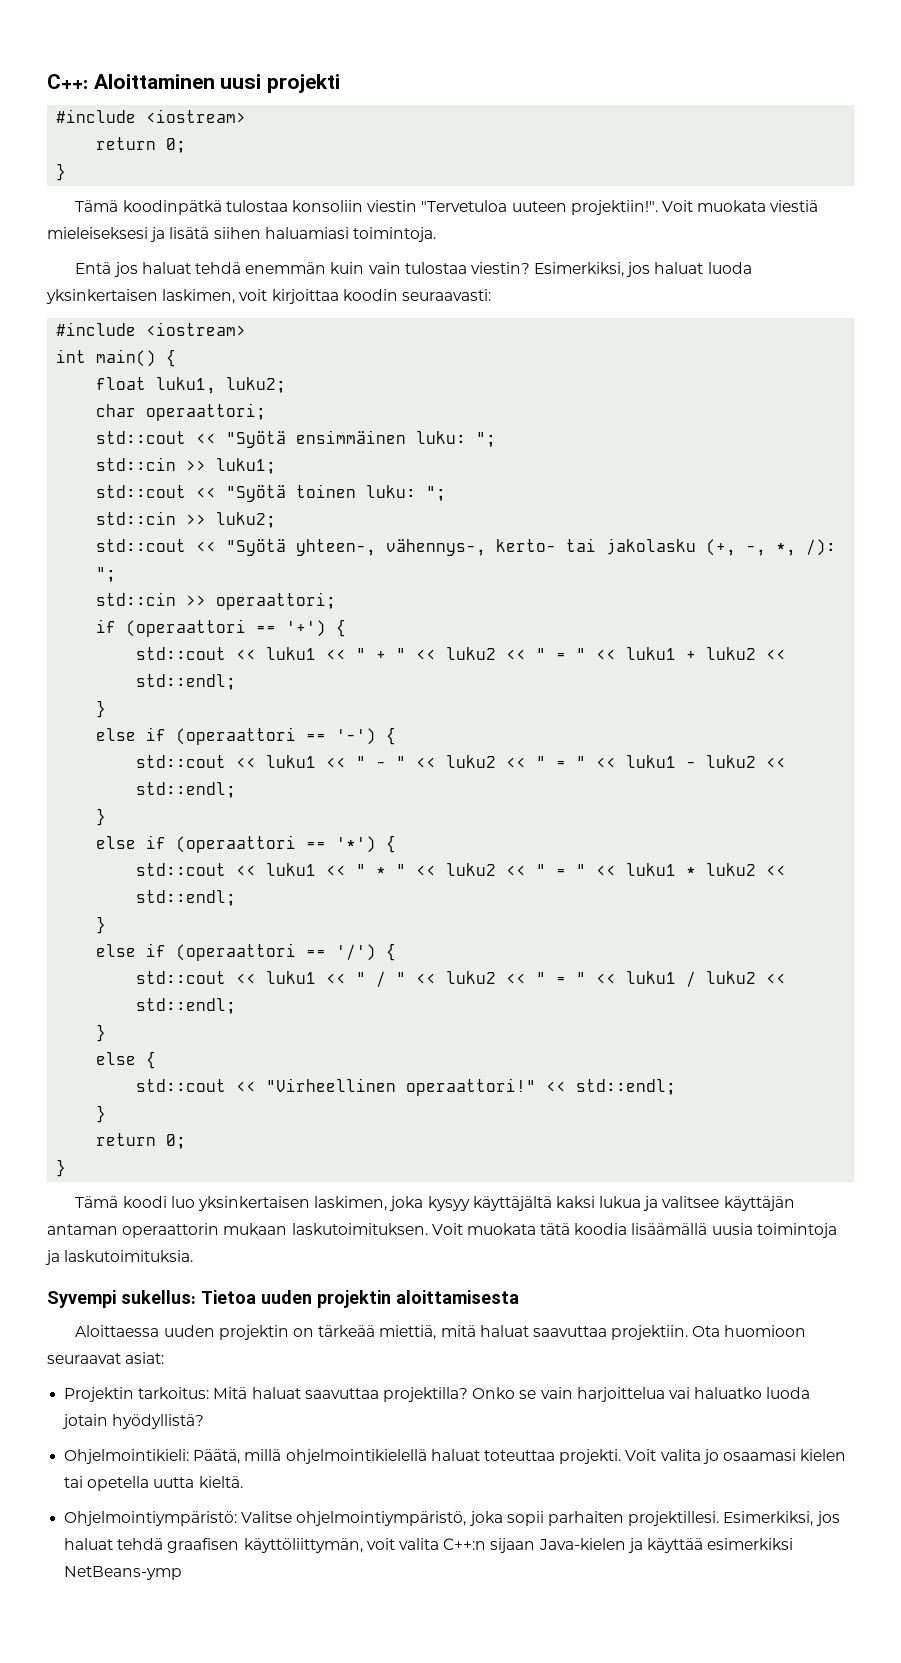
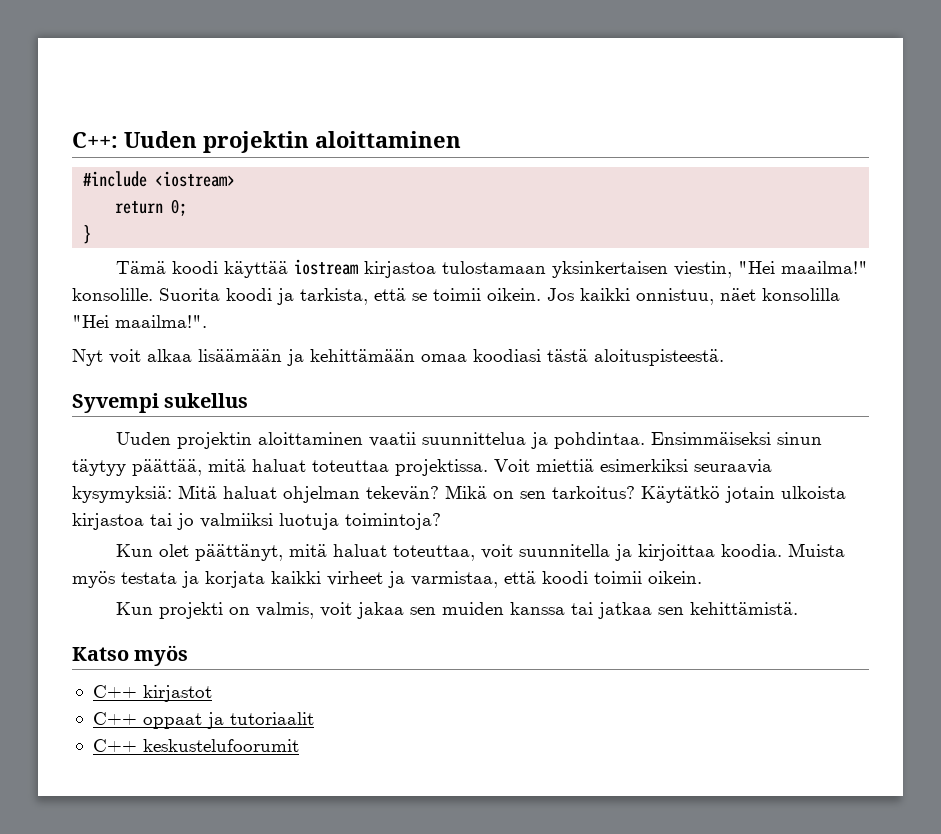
- C++: Aloittaminen uusi projekti
+ C++: Uuden projektin aloittaminen
- Tämä koodinpätkä tulostaa konsoliin viestin "Tervetuloa uuteen projektiin!". Voit muokata viestiä mieleiseksesi ja lisätä siihen haluamiasi toimintoja.
- Entä jos haluat tehdä enemmän kuin vain tulostaa viestin? Esimerkiksi, jos haluat luoda yksinkertaisen laskimen, voit kirjoittaa koodin seuraavasti:
- #include <iostream>
- int main() {
- float luku1, luku2;
- char operaattori;
- std::cout << "Syötä ensimmäinen luku: ";
- std::cin >> luku1;
- std::cout << "Syötä toinen luku: ";
- std::cin >> luku2;
- std::cout << "Syötä yhteen-, vähennys-, kerto- tai jakolasku (+, -, *, /): ";
- std::cin >> operaattori;
- if (operaattori == '+') {
- std::cout << luku1 << " + " << luku2 << " = " << luku1 + luku2 << std::endl;
- }
- else if (operaattori == '-') {
- std::cout << luku1 << " - " << luku2 << " = " << luku1 - luku2 << std::endl;
- }
- else if (operaattori == '*') {
- std::cout << luku1 << " * " << luku2 << " = " << luku1 * luku2 << std::endl;
- }
- else if (operaattori == '/') {
- std::cout << luku1 << " / " << luku2 << " = " << luku1 / luku2 << std::endl;
- }
- else {
- std::cout << "Virheellinen operaattori!" << std::endl;
- }
- return 0;
- }
- Tämä koodi luo yksinkertaisen laskimen, joka kysyy käyttäjältä kaksi lukua ja valitsee käyttäjän antaman operaattorin mukaan laskutoimituksen. Voit muokata tätä koodia lisäämällä uusia toimintoja ja laskutoimituksia.
- Syvempi sukellus: Tietoa uuden projektin aloittamisesta
- Aloittaessa uuden projektin on tärkeää miettiä, mitä haluat saavuttaa projektiin. Ota huomioon seuraavat asiat:
- Projektin tarkoitus: Mitä haluat saavuttaa projektilla? Onko se vain harjoittelua vai haluatko luoda jotain hyödyllistä?
- Ohjelmointikieli: Päätä, millä ohjelmointikielellä haluat toteuttaa projekti. Voit valita jo osaamasi kielen tai opetella uutta kieltä.
- Ohjelmointiympäristö: Valitse ohjelmointiympäristö, joka sopii parhaiten projektillesi. Esimerkiksi, jos haluat tehdä graafisen käyttöliittymän, voit valita C++:n sijaan Java-kielen ja käyttää esimerkiksi NetBeans-ymp
+ Tämä koodi käyttää iostream kirjastoa tulostamaan yksinkertaisen viestin, "Hei maailma!" konsolille. Suorita koodi ja tarkista, että se toimii oikein. Jos kaikki onnistuu, näet konsolilla "Hei maailma!".
+ Nyt voit alkaa lisäämään ja kehittämään omaa koodiasi tästä aloituspisteestä.
+ Syvempi sukellus
+ Uuden projektin aloittaminen vaatii suunnittelua ja pohdintaa. Ensimmäiseksi sinun täytyy päättää, mitä haluat toteuttaa projektissa. Voit miettiä esimerkiksi seuraavia kysymyksiä: Mitä haluat ohjelman tekevän? Mikä on sen tarkoitus? Käytätkö jotain ulkoista kirjastoa tai jo valmiiksi luotuja toimintoja?
+ Kun olet päättänyt, mitä haluat toteuttaa, voit suunnitella ja kirjoittaa koodia. Muista myös testata ja korjata kaikki virheet ja varmistaa, että koodi toimii oikein.
+ Kun projekti on valmis, voit jakaa sen muiden kanssa tai jatkaa sen kehittämistä.
+ Katso myös
+ C++ kirjastot
+ C++ oppaat ja tutoriaalit
+ C++ keskustelufoorumit

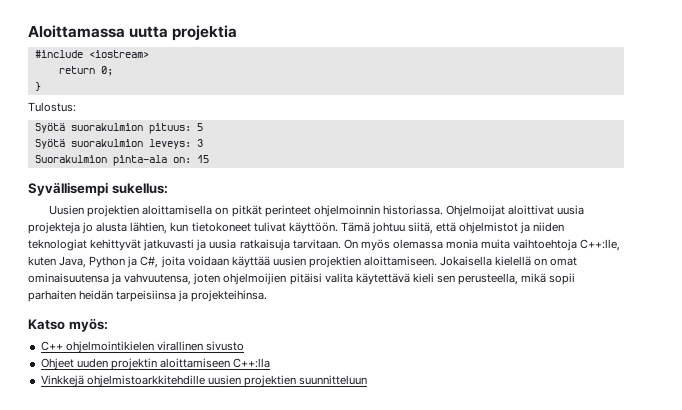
- C++: Uuden projektin aloittaminen
+ Aloittamassa uutta projektia
- Tämä koodi käyttää iostream kirjastoa tulostamaan yksinkertaisen viestin, "Hei maailma!" konsolille. Suorita koodi ja tarkista, että se toimii oikein. Jos kaikki onnistuu, näet konsolilla "Hei maailma!".
- Nyt voit alkaa lisäämään ja kehittämään omaa koodiasi tästä aloituspisteestä.
- Syvempi sukellus
- Uuden projektin aloittaminen vaatii suunnittelua ja pohdintaa. Ensimmäiseksi sinun täytyy päättää, mitä haluat toteuttaa projektissa. Voit miettiä esimerkiksi seuraavia kysymyksiä: Mitä haluat ohjelman tekevän? Mikä on sen tarkoitus? Käytätkö jotain ulkoista kirjastoa tai jo valmiiksi luotuja toimintoja?
- Kun olet päättänyt, mitä haluat toteuttaa, voit suunnitella ja kirjoittaa koodia. Muista myös testata ja korjata kaikki virheet ja varmistaa, että koodi toimii oikein.
- Kun projekti on valmis, voit jakaa sen muiden kanssa tai jatkaa sen kehittämistä.
+ Tulostus:
+ Syötä suorakulmion pituus: 5
+ Syötä suorakulmion leveys: 3
+ Suorakulmion pinta-ala on: 15
+ Syvällisempi sukellus:
+ Uusien projektien aloittamisella on pitkät perinteet ohjelmoinnin historiassa. Ohjelmoijat aloittivat uusia projekteja jo alusta lähtien, kun tietokoneet tulivat käyttöön. Tämä johtuu siitä, että ohjelmistot ja niiden teknologiat kehittyvät jatkuvasti ja uusia ratkaisuja tarvitaan. On myös olemassa monia muita vaihtoehtoja C++:lle, kuten Java, Python ja C#, joita voidaan käyttää uusien projektien aloittamiseen. Jokaisella kielellä on omat ominaisuutensa ja vahvuutensa, joten ohjelmoijien pitäisi valita käytettävä kieli sen perusteella, mikä sopii parhaiten heidän tarpeisiinsa ja projekteihinsa.
- Katso myös
- C++ kirjastot
- C++ oppaat ja tutoriaalit
- C++ keskustelufoorumit
+ Katso myös:
+ C++ ohjelmointikielen virallinen sivusto
+ Ohjeet uuden projektin aloittamiseen C++:lla
+ Vinkkejä ohjelmistoarkkitehdille uusien projektien suunnitteluun

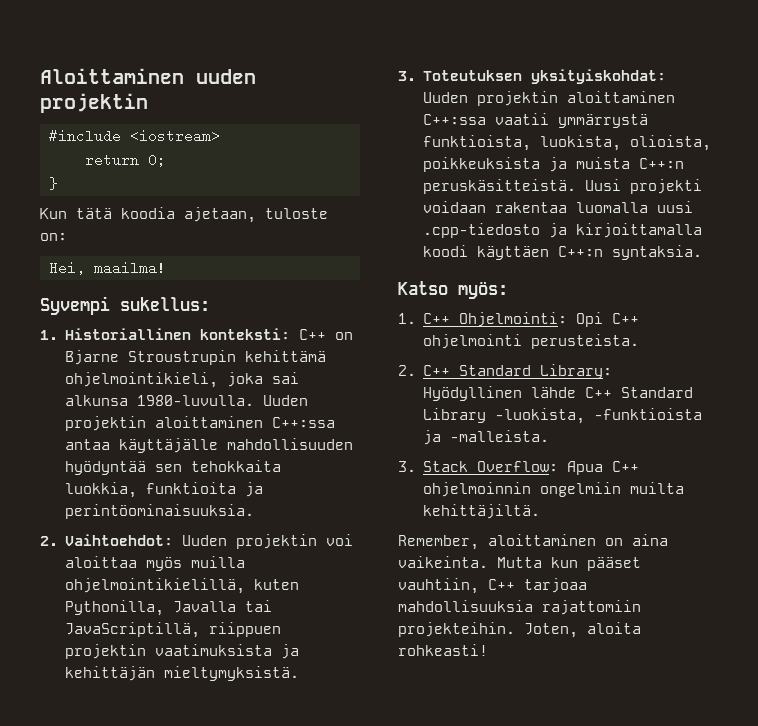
- Aloittamassa uutta projektia
+ Aloittaminen uuden projektin
- Tulostus:
- Syötä suorakulmion pituus: 5
- Syötä suorakulmion leveys: 3
- Suorakulmion pinta-ala on: 15
- Syvällisempi sukellus:
- Uusien projektien aloittamisella on pitkät perinteet ohjelmoinnin historiassa. Ohjelmoijat aloittivat uusia projekteja jo alusta lähtien, kun tietokoneet tulivat käyttöön. Tämä johtuu siitä, että ohjelmistot ja niiden teknologiat kehittyvät jatkuvasti ja uusia ratkaisuja tarvitaan. On myös olemassa monia muita vaihtoehtoja C++:lle, kuten Java, Python ja C#, joita voidaan käyttää uusien projektien aloittamiseen. Jokaisella kielellä on omat ominaisuutensa ja vahvuutensa, joten ohjelmoijien pitäisi valita käytettävä kieli sen perusteella, mikä sopii parhaiten heidän tarpeisiinsa ja projekteihinsa.
+ Kun tätä koodia ajetaan, tuloste on:
+ Hei, maailma!
+ Syvempi sukellus:
+ 1. Historiallinen konteksti: C++ on Bjarne Stroustrupin kehittämä ohjelmointikieli, joka sai alkunsa 1980-luvulla. Uuden projektin aloittaminen C++:ssa antaa käyttäjälle mahdollisuuden hyödyntää sen tehokkaita luokkia, funktioita ja perintöominaisuuksia.
+ 2. Vaihtoehdot: Uuden projektin voi aloittaa myös muilla ohjelmointikielillä, kuten Pythonilla, Javalla tai JavaScriptillä, riippuen projektin vaatimuksista ja kehittäjän mieltymyksistä.
+ 3. Toteutuksen yksityiskohdat: Uuden projektin aloittaminen C++:ssa vaatii ymmärrystä funktioista, luokista, olioista, poikkeuksista ja muista C++:n peruskäsitteistä. Uusi projekti voidaan rakentaa luomalla uusi .cpp-tiedosto ja kirjoittamalla koodi käyttäen C++:n syntaksia.
  Katso myös:
- C++ ohjelmointikielen virallinen sivusto
- Ohjeet uuden projektin aloittamiseen C++:lla
- Vinkkejä ohjelmistoarkkitehdille uusien projektien suunnitteluun
+ 1. C++ Ohjelmointi: Opi C++ ohjelmointi perusteista.
+ 2. C++ Standard Library: Hyödyllinen lähde C++ Standard Library -luokista, -funktioista ja -malleista.
+ 3. Stack Overflow: Apua C++ ohjelmoinnin ongelmiin muilta kehittäjiltä.
+ Remember, aloittaminen on aina vaikeinta. Mutta kun pääset vauhtiin, C++ tarjoaa mahdollisuuksia rajattomiin projekteihin. Joten, aloita rohkeasti!

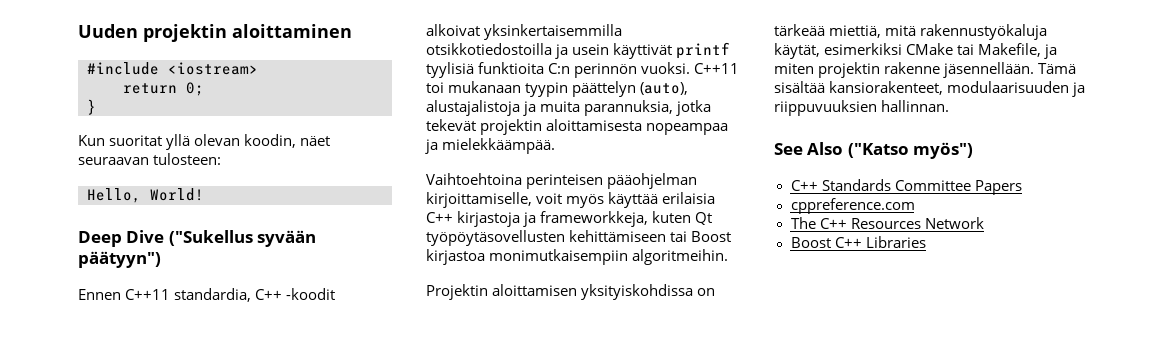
- Aloittaminen uuden projektin
+ Uuden projektin aloittaminen
- Kun tätä koodia ajetaan, tuloste on:
- Hei, maailma!
- Syvempi sukellus:
- 1. Historiallinen konteksti: C++ on Bjarne Stroustrupin kehittämä ohjelmointikieli, joka sai alkunsa 1980-luvulla. Uuden projektin aloittaminen C++:ssa antaa käyttäjälle mahdollisuuden hyödyntää sen tehokkaita luokkia, funktioita ja perintöominaisuuksia.
- 2. Vaihtoehdot: Uuden projektin voi aloittaa myös muilla ohjelmointikielillä, kuten Pythonilla, Javalla tai JavaScriptillä, riippuen projektin vaatimuksista ja kehittäjän mieltymyksistä.
- 3. Toteutuksen yksityiskohdat: Uuden projektin aloittaminen C++:ssa vaatii ymmärrystä funktioista, luokista, olioista, poikkeuksista ja muista C++:n peruskäsitteistä. Uusi projekti voidaan rakentaa luomalla uusi .cpp-tiedosto ja kirjoittamalla koodi käyttäen C++:n syntaksia.
- Katso myös:
- 1. C++ Ohjelmointi: Opi C++ ohjelmointi perusteista.
- 2. C++ Standard Library: Hyödyllinen lähde C++ Standard Library -luokista, -funktioista ja -malleista.
- 3. Stack Overflow: Apua C++ ohjelmoinnin ongelmiin muilta kehittäjiltä.
- Remember, aloittaminen on aina vaikeinta. Mutta kun pääset vauhtiin, C++ tarjoaa mahdollisuuksia rajattomiin projekteihin. Joten, aloita rohkeasti!
+ Kun suoritat yllä olevan koodin, näet seuraavan tulosteen:
+ Hello, World!
+ Deep Dive ("Sukellus syvään päätyyn")
+ Ennen C++11 standardia, C++ -koodit alkoivat yksinkertaisemmilla otsikkotiedostoilla ja usein käyttivät printf tyylisiä funktioita C:n perinnön vuoksi. C++11 toi mukanaan tyypin päättelyn (auto), alustajalistoja ja muita parannuksia, jotka tekevät projektin aloittamisesta nopeampaa ja mielekkäämpää.
+ Vaihtoehtoina perinteisen pääohjelman kirjoittamiselle, voit myös käyttää erilaisia C++ kirjastoja ja frameworkkeja, kuten Qt työpöytäsovellusten kehittämiseen tai Boost kirjastoa monimutkaisempiin algoritmeihin.
+ Projektin aloittamisen yksityiskohdissa on tärkeää miettiä, mitä rakennustyökaluja käytät, esimerkiksi CMake tai Makefile, ja miten projektin rakenne jäsennellään. Tämä sisältää kansiorakenteet, modulaarisuuden ja riippuvuuksien hallinnan.
+ See Also ("Katso myös")
+ C++ Standards Committee Papers
+ cppreference.com
+ The C++ Resources Network
+ Boost C++ Libraries

